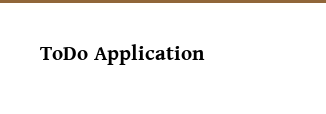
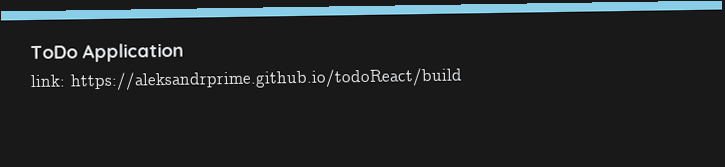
+ link: https://aleksandrprime.github.io/todoReact/build

